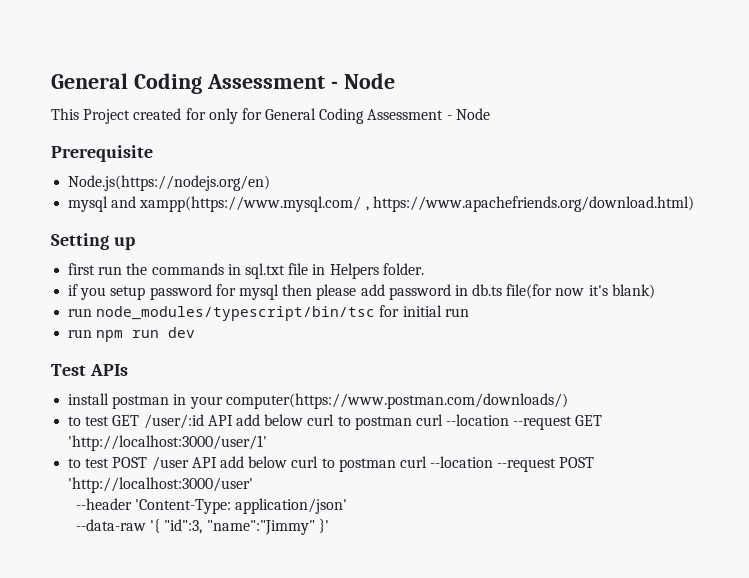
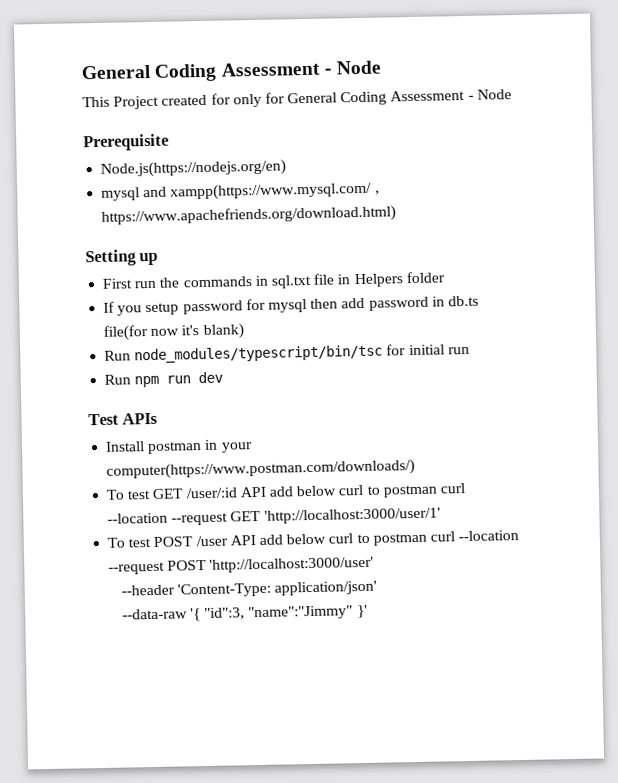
- first run the commands in sql.txt file in Helpers folder.
- if you setup password for mysql then please add password in db.ts file(for now it's blank)
+ First run the commands in sql.txt file in Helpers folder
+ If you setup password for mysql then add password in db.ts file(for now it's blank)
- run node_modules/typescript/bin/tsc for initial run
+ Run node_modules/typescript/bin/tsc for initial run
- run npm run dev
+ Run npm run dev
- install postman in your computer(https://www.postman.com/downloads/)
+ Install postman in your computer(https://www.postman.com/downloads/)
- to test GET /user/:id API add below curl to postman curl --location --request GET 'http://localhost:3000/user/1'
+ To test GET /user/:id API add below curl to postman curl --location --request GET 'http://localhost:3000/user/1'
- to test POST /user API add below curl to postman curl --location --request POST 'http://localhost:3000/user'
+ To test POST /user API add below curl to postman curl --location --request POST 'http://localhost:3000/user'

